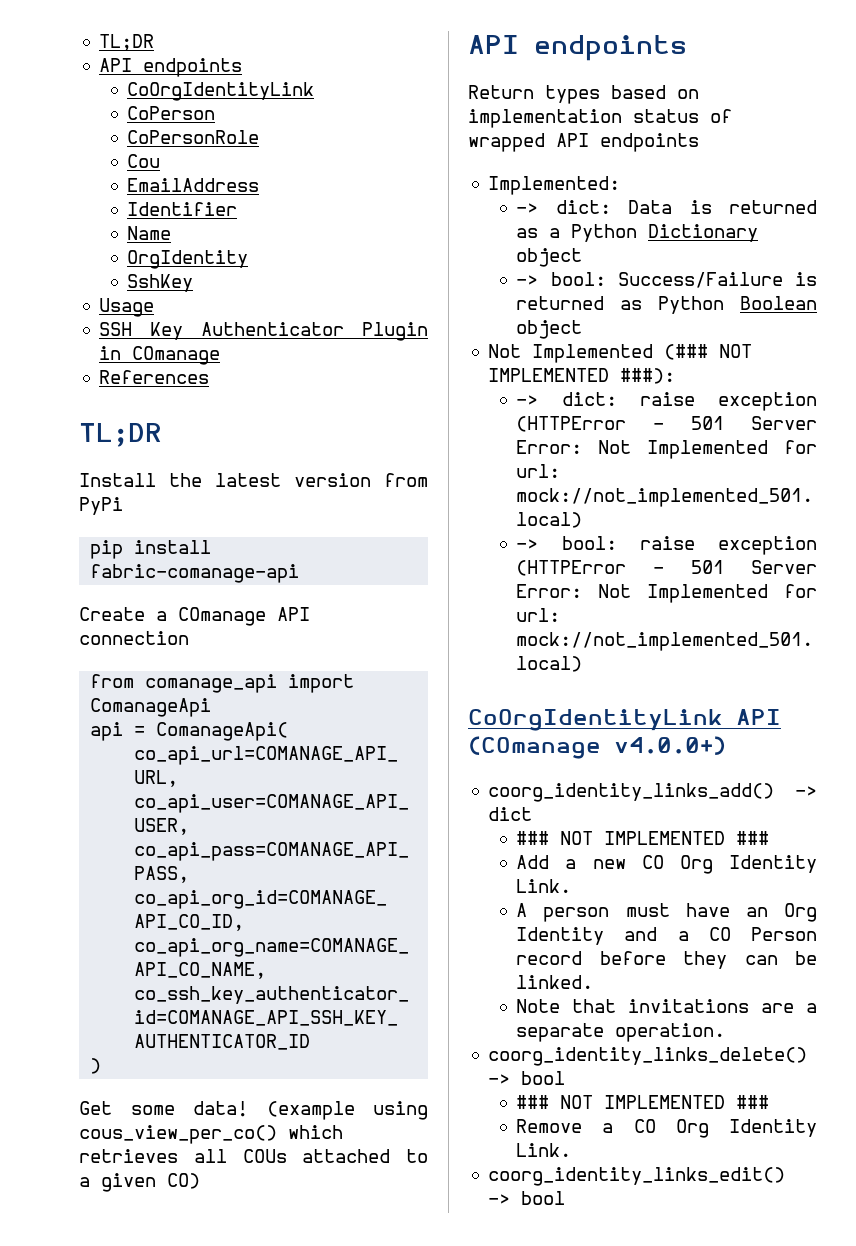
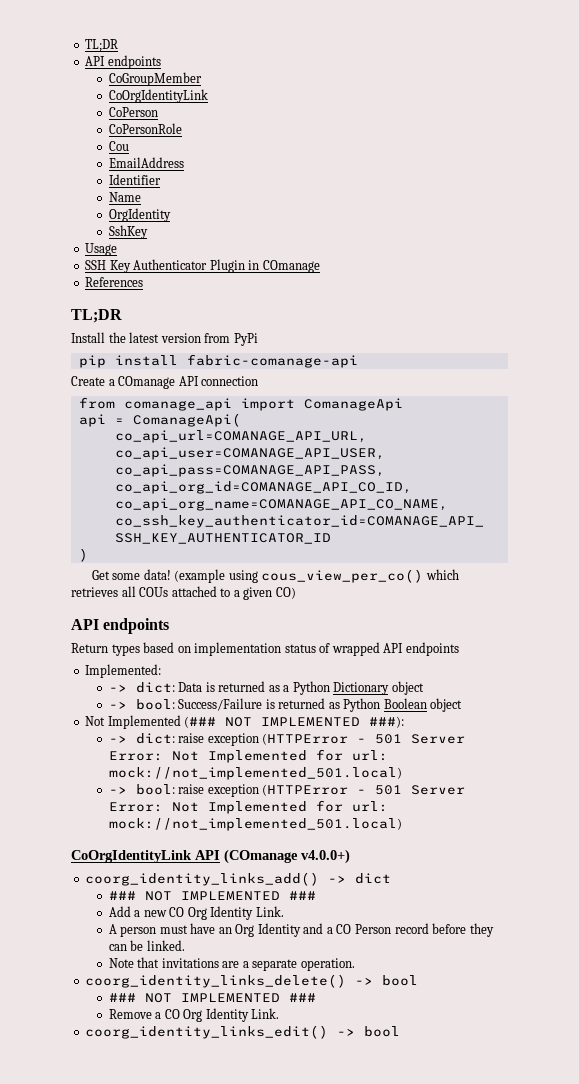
+ CoGroupMember

